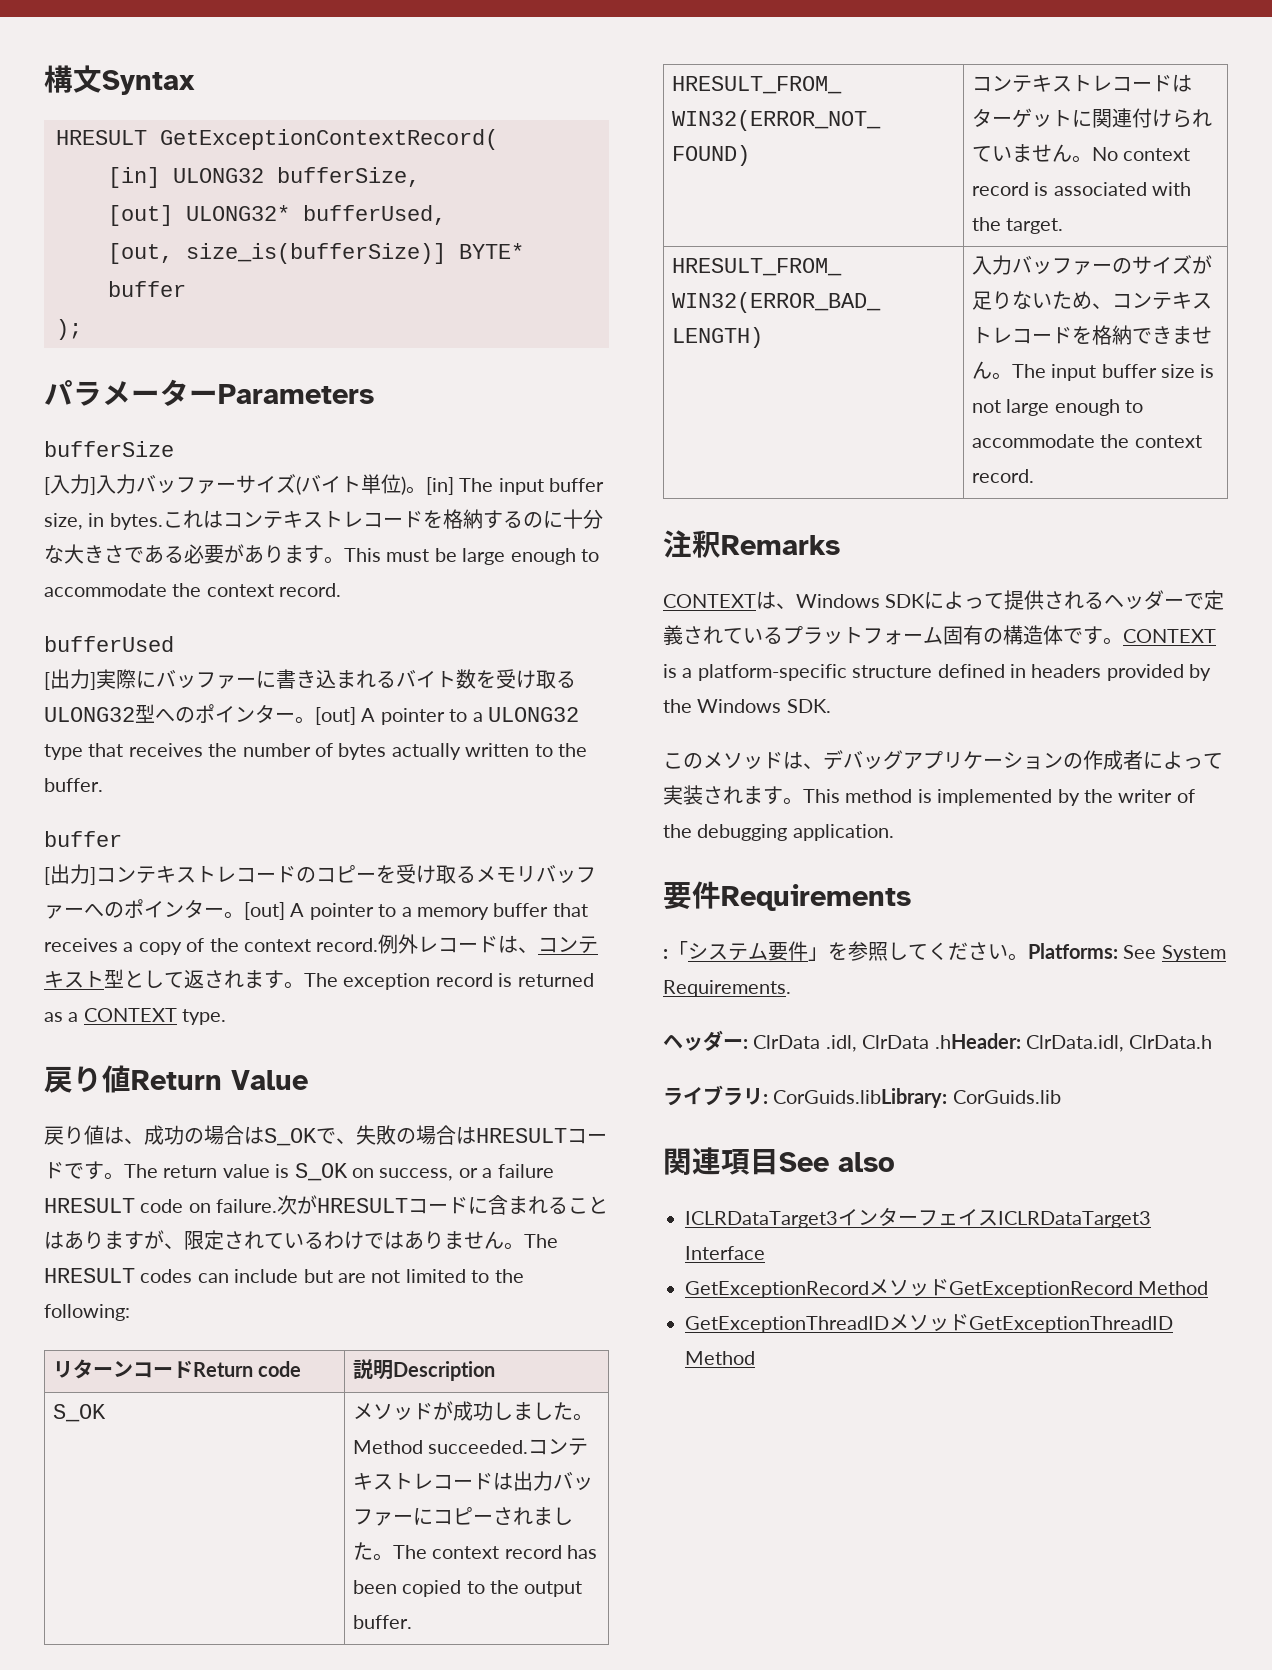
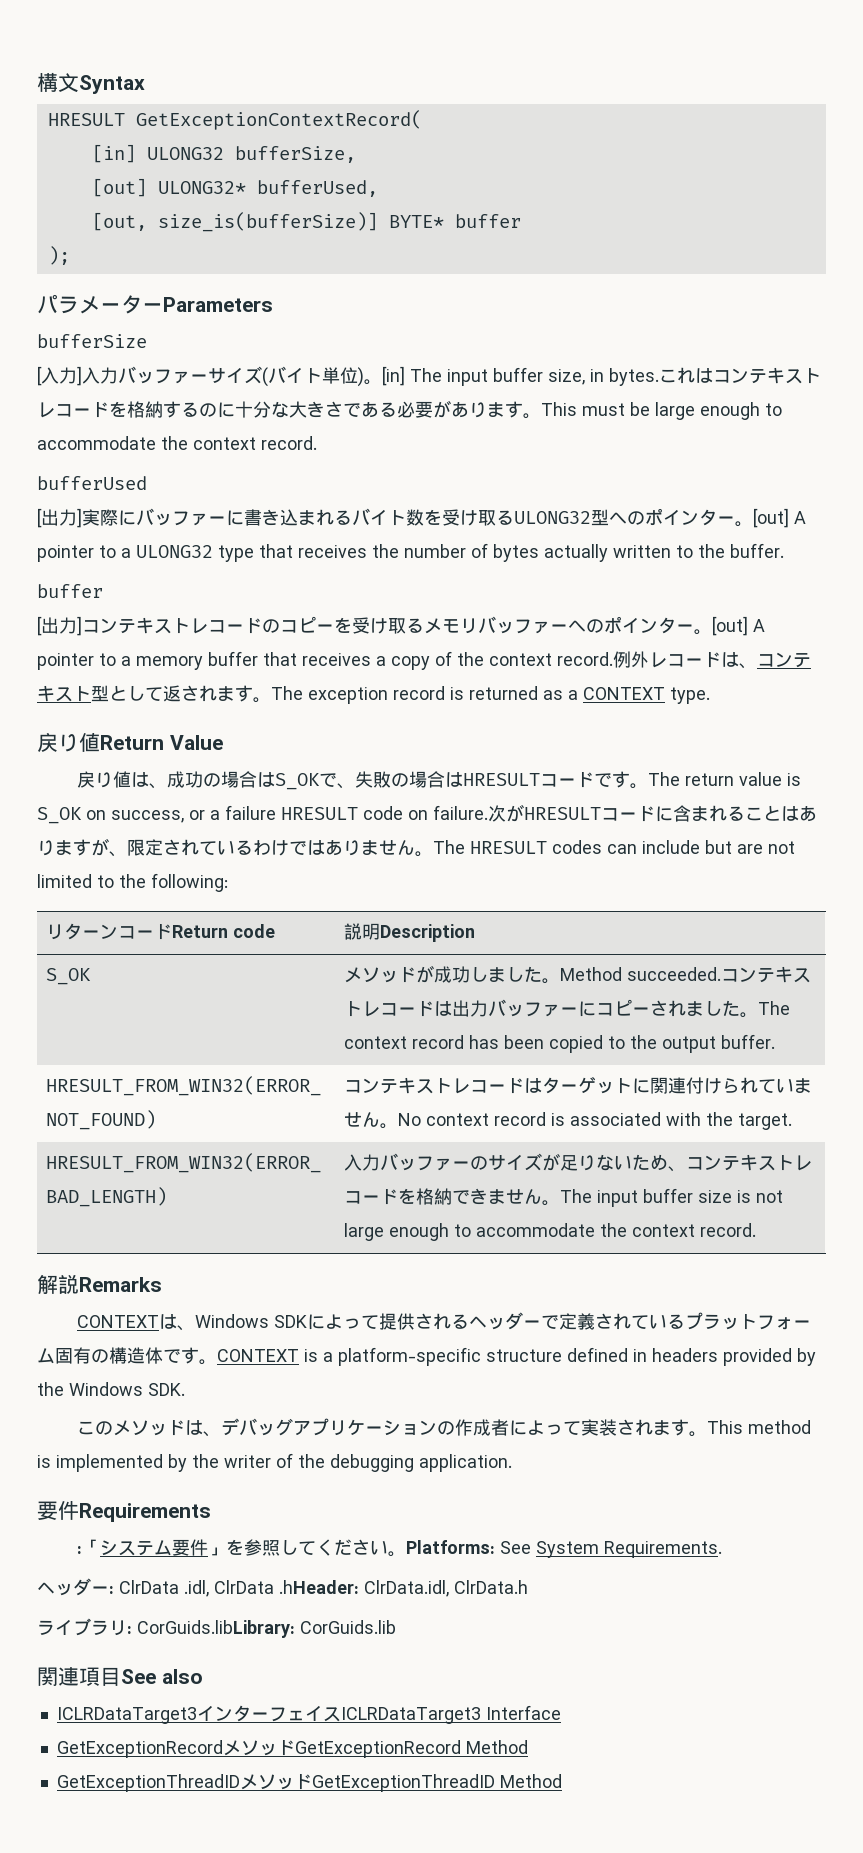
- 注釈Remarks
+ 解説Remarks

